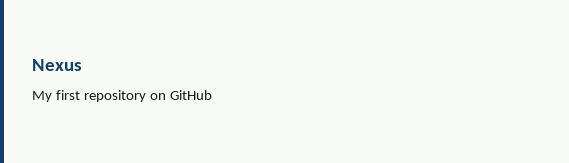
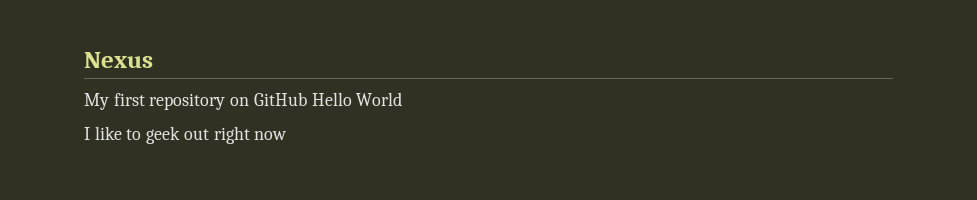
- My first repository on GitHub
+ My first repository on GitHub Hello World
+ I like to geek out right now

